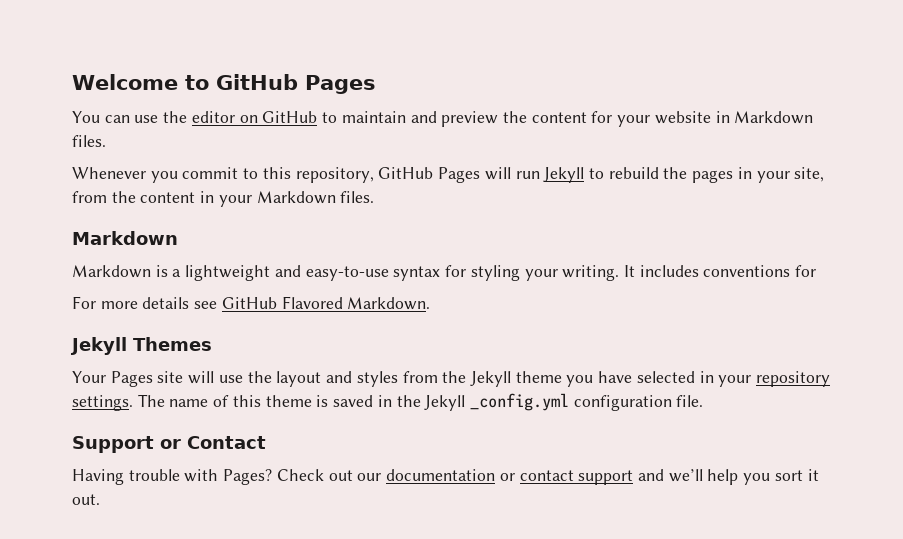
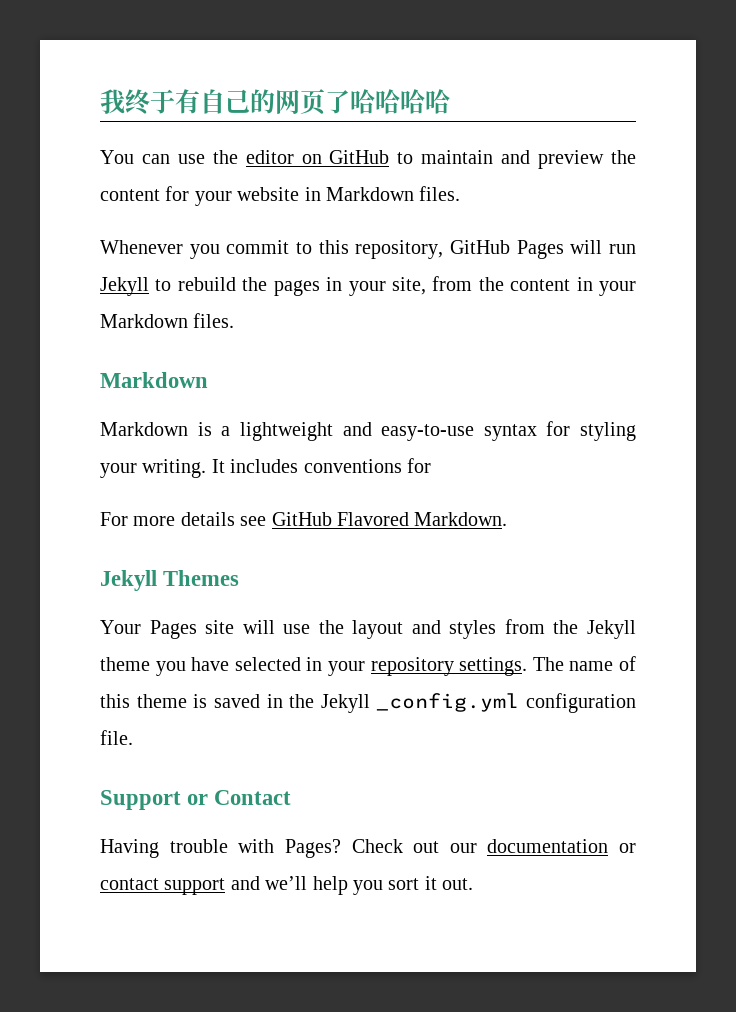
- Welcome to GitHub Pages
+ 我终于有自己的网页了哈哈哈哈

